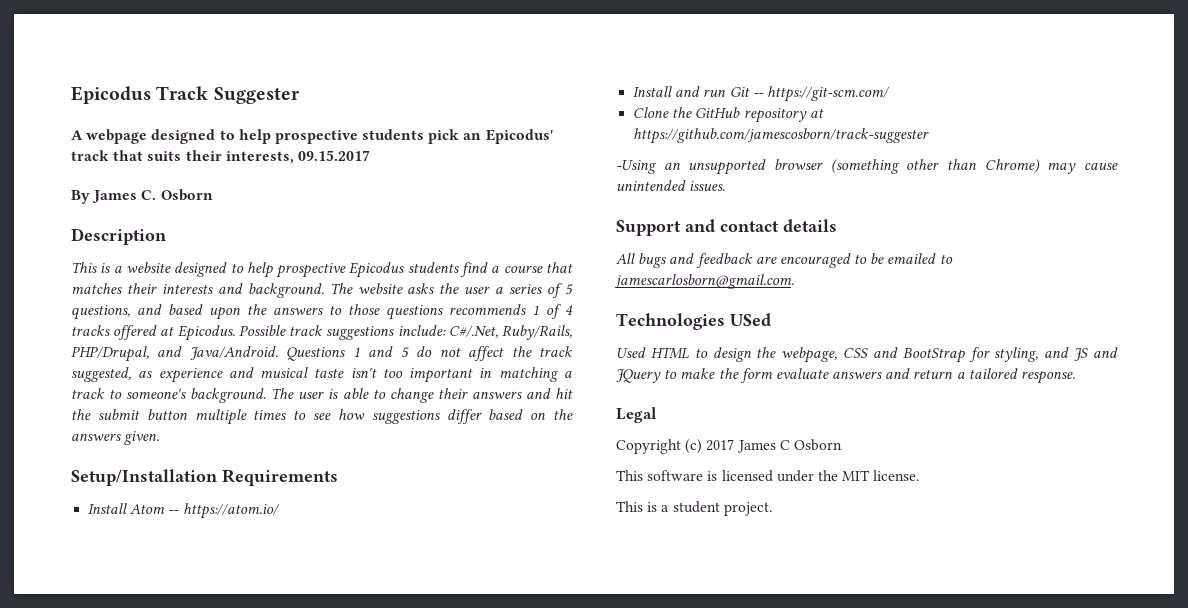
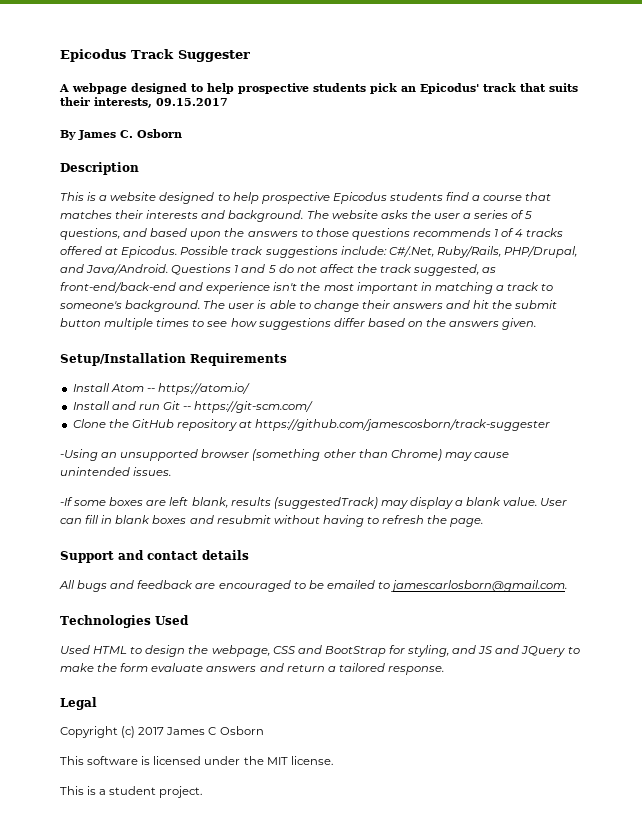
- Questions 1 and 5 do not affect the track suggested, as experience and musical taste isn't too important in matching a track to someone's background.
+ Questions 1 and 5 do not affect the track suggested, as front-end/back-end and experience isn't the most important in matching a track to someone's background.
+ -If some boxes are left blank, results (suggestedTrack) may display a blank value. User can fill in blank boxes and resubmit without having to refresh the page.
- Technologies USed
+ Technologies Used

